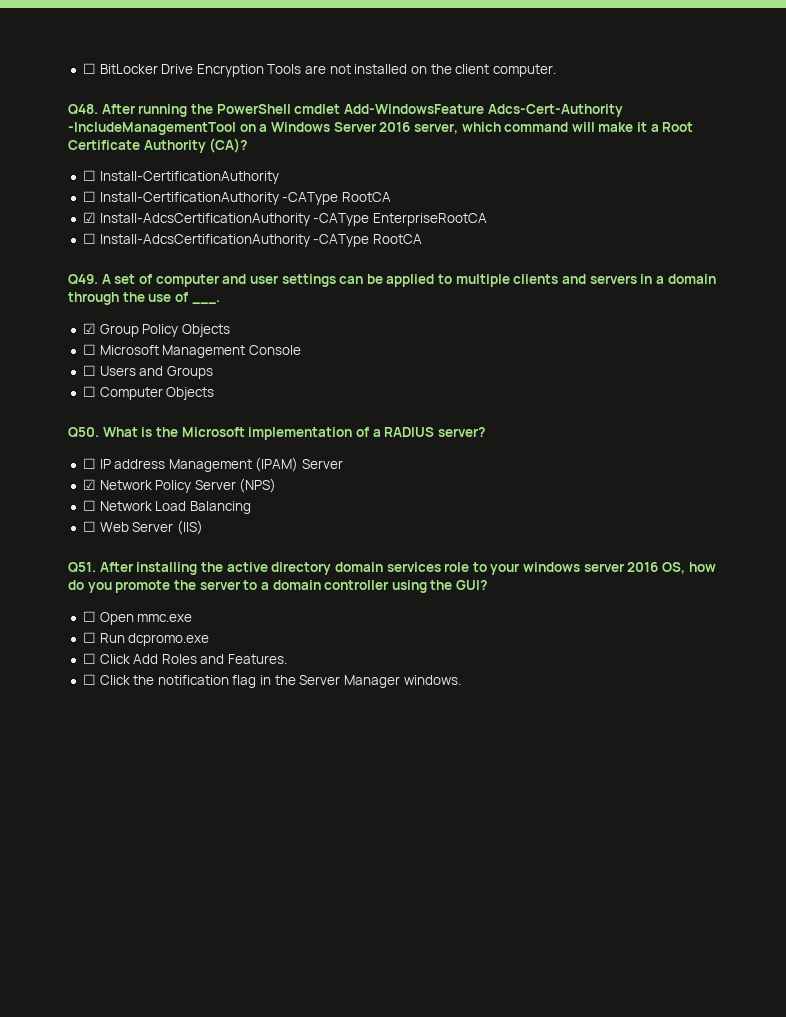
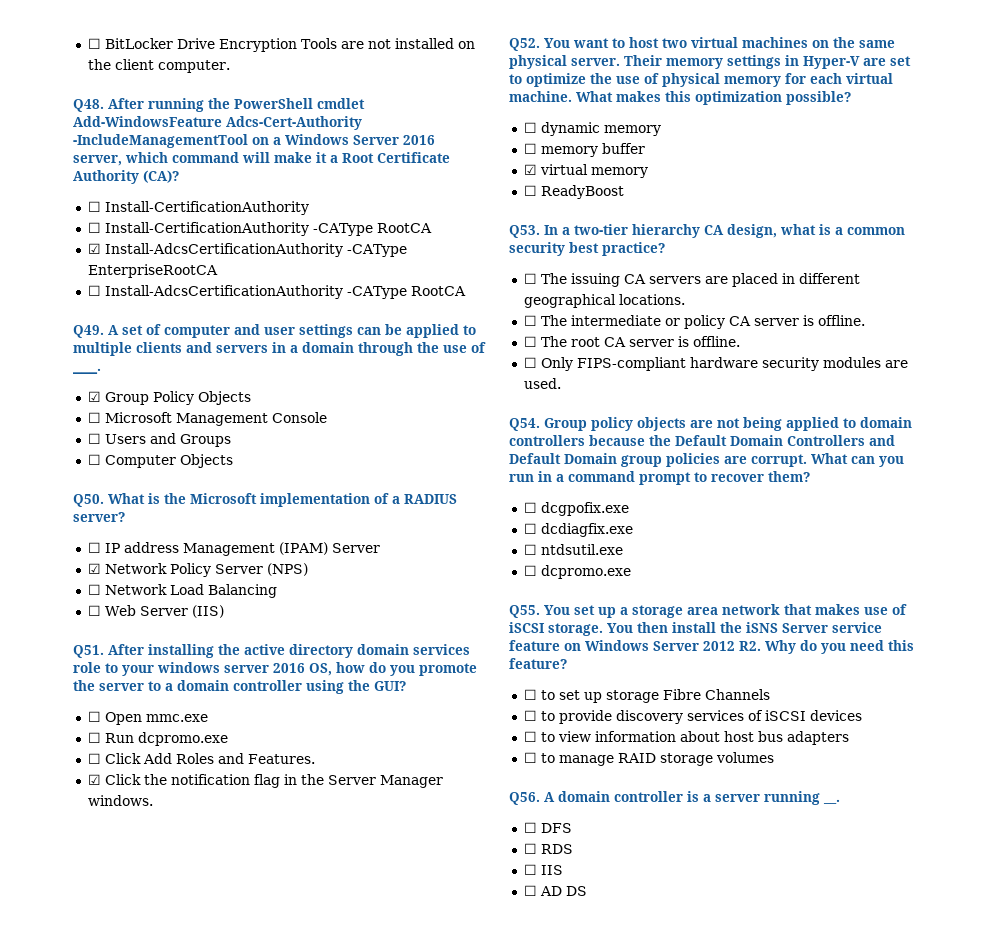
- ☐ Click the notification flag in the Server Manager windows.
+ ☑ Click the notification flag in the Server Manager windows.
+ Q52. You want to host two virtual machines on the same physical server. Their memory settings in Hyper-V are set to optimize the use of physical memory for each virtual machine. What makes this optimization possible?
+ ☐ dynamic memory
+ ☐ memory buffer
+ ☑ virtual memory
+ ☐ ReadyBoost
+ Q53. In a two-tier hierarchy CA design, what is a common security best practice?
+ ☐ The issuing CA servers are placed in different geographical locations.
+ ☐ The intermediate or policy CA server is offline.
+ ☐ The root CA server is offline.
+ ☐ Only FIPS-compliant hardware security modules are used.
+ Q54. Group policy objects are not being applied to domain controllers because the Default Domain Controllers and Default Domain group policies are corrupt. What can you run in a command prompt to recover them?
+ ☐ dcgpofix.exe
+ ☐ dcdiagfix.exe
+ ☐ ntdsutil.exe
+ ☐ dcpromo.exe
+ Q55. You set up a storage area network that makes use of iSCSI storage. You then install the iSNS Server service feature on Windows Server 2012 R2. Why do you need this feature?
+ ☐ to set up storage Fibre Channels
+ ☐ to provide discovery services of iSCSI devices
+ ☐ to view information about host bus adapters
+ ☐ to manage RAID storage volumes
+ Q56. A domain controller is a server running __.
+ ☐ DFS
+ ☐ RDS
+ ☐ IIS
+ ☐ AD DS

